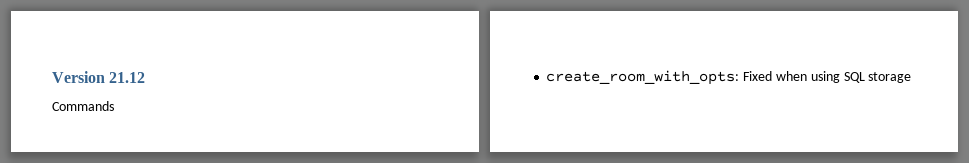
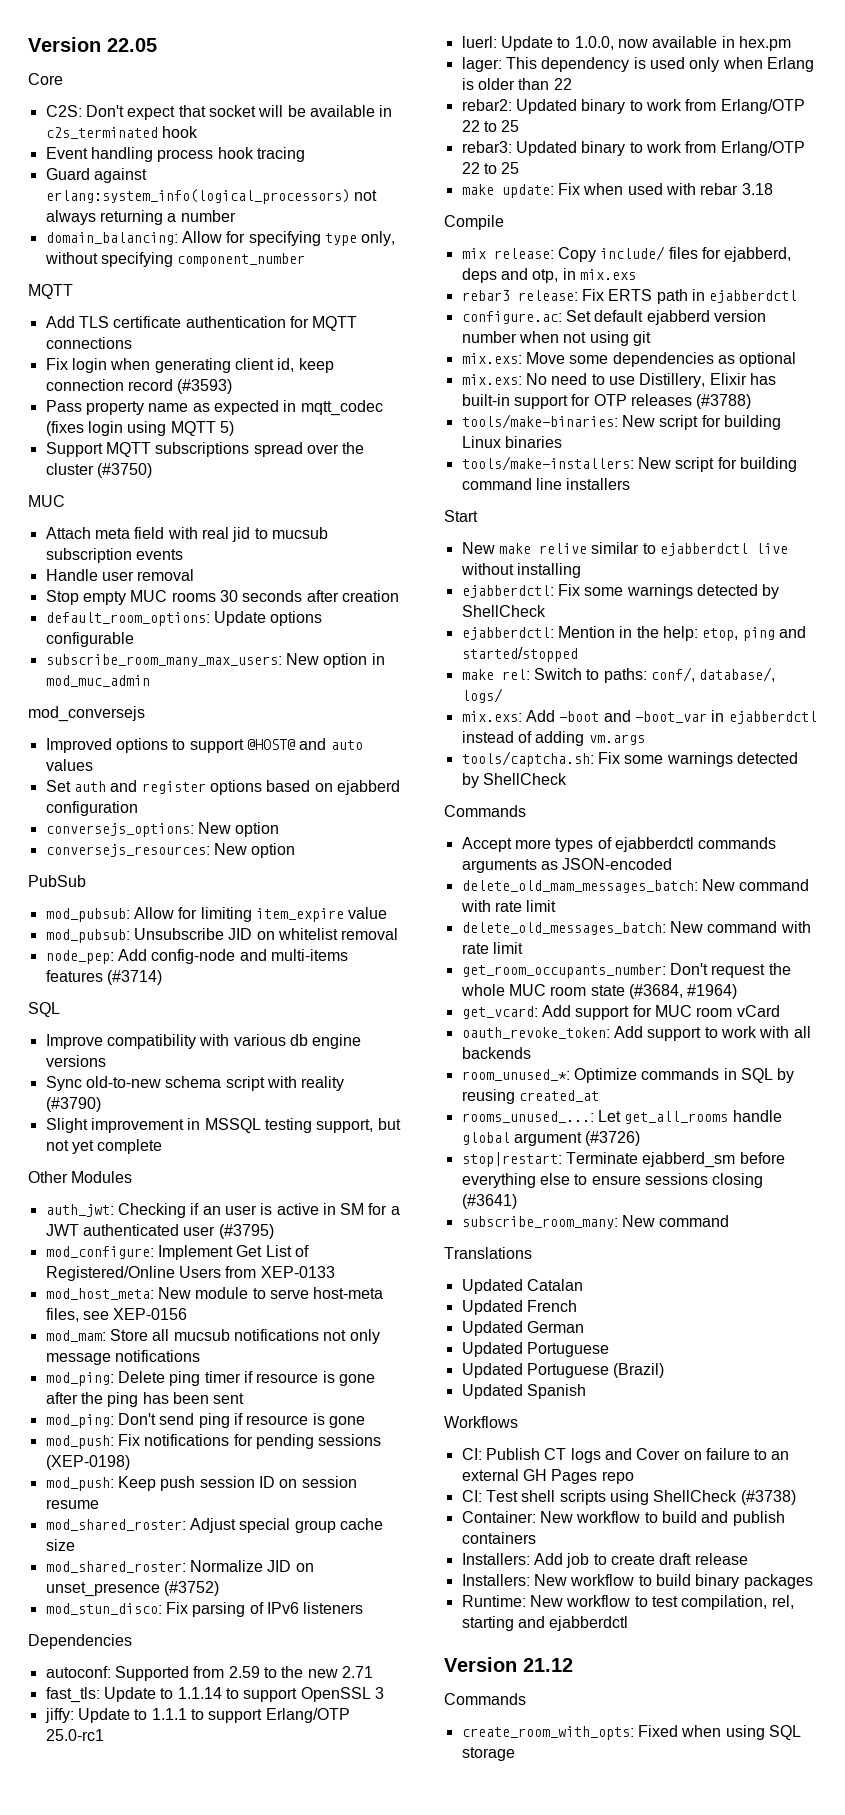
+ Version 22.05
+ Core
+ C2S: Don't expect that socket will be available in c2s_terminated hook
+ Event handling process hook tracing
+ Guard against erlang:system_info(logical_processors) not always returning a number
+ domain_balancing: Allow for specifying type only, without specifying component_number
+ MQTT
+ Add TLS certificate authentication for MQTT connections
+ Fix login when generating client id, keep connection record (#3593)
+ Pass property name as expected in mqtt_codec (fixes login using MQTT 5)
+ Support MQTT subscriptions spread over the cluster (#3750)
+ MUC
+ Attach meta field with real jid to mucsub subscription events
+ Handle user removal
+ Stop empty MUC rooms 30 seconds after creation
+ default_room_options: Update options configurable
+ subscribe_room_many_max_users: New option in mod_muc_admin
+ mod_conversejs
+ Improved options to support @HOST@ and auto values
+ Set auth and register options based on ejabberd configuration
+ conversejs_options: New option
+ conversejs_resources: New option
+ PubSub
+ mod_pubsub: Allow for limiting item_expire value
+ mod_pubsub: Unsubscribe JID on whitelist removal
+ node_pep: Add config-node and multi-items features (#3714)
+ SQL
+ Improve compatibility with various db engine versions
+ Sync old-to-new schema script with reality (#3790)
+ Slight improvement in MSSQL testing support, but not yet complete
+ Other Modules
+ auth_jwt: Checking if an user is active in SM for a JWT authenticated user (#3795)
+ mod_configure: Implement Get List of Registered/Online Users from XEP-0133
+ mod_host_meta: New module to serve host-meta files, see XEP-0156
+ mod_mam: Store all mucsub notifications not only message notifications
+ mod_ping: Delete ping timer if resource is gone after the ping has been sent
+ mod_ping: Don't send ping if resource is gone
+ mod_push: Fix notifications for pending sessions (XEP-0198)
+ mod_push: Keep push session ID on session resume
+ mod_shared_roster: Adjust special group cache size
+ mod_shared_roster: Normalize JID on unset_presence (#3752)
+ mod_stun_disco: Fix parsing of IPv6 listeners
+ Dependencies
+ autoconf: Supported from 2.59 to the new 2.71
+ fast_tls: Update to 1.1.14 to support OpenSSL 3
+ jiffy: Update to 1.1.1 to support Erlang/OTP 25.0-rc1
+ luerl: Update to 1.0.0, now available in hex.pm
+ lager: This dependency is used only when Erlang is older than 22
+ rebar2: Updated binary to work from Erlang/OTP 22 to 25
+ rebar3: Updated binary to work from Erlang/OTP 22 to 25
+ make update: Fix when used with rebar 3.18
+ Compile
+ mix release: Copy include/ files for ejabberd, deps and otp, in mix.exs
+ rebar3 release: Fix ERTS path in ejabberdctl
+ configure.ac: Set default ejabberd version number when not using git
+ mix.exs: Move some dependencies as optional
+ mix.exs: No need to use Distillery, Elixir has built-in support for OTP releases (#3788)
+ tools/make-binaries: New script for building Linux binaries
+ tools/make-installers: New script for building command line installers
+ Start
+ New make relive similar to ejabberdctl live without installing
+ ejabberdctl: Fix some warnings detected by ShellCheck
+ ejabberdctl: Mention in the help: etop, ping and started/stopped
+ make rel: Switch to paths: conf/, database/, logs/
+ mix.exs: Add -boot and -boot_var in ejabberdctl instead of adding vm.args
+ tools/captcha.sh: Fix some warnings detected by ShellCheck
+ Commands
+ Accept more types of ejabberdctl commands arguments as JSON-encoded
+ delete_old_mam_messages_batch: New command with rate limit
+ delete_old_messages_batch: New command with rate limit
+ get_room_occupants_number: Don't request the whole MUC room state (#3684, #1964)
+ get_vcard: Add support for MUC room vCard
+ oauth_revoke_token: Add support to work with all backends
+ room_unused_*: Optimize commands in SQL by reusing created_at
+ rooms_unused_...: Let get_all_rooms handle global argument (#3726)
+ stop|restart: Terminate ejabberd_sm before everything else to ensure sessions closing (#3641)
+ subscribe_room_many: New command
+ Translations
+ Updated Catalan
+ Updated French
+ Updated German
+ Updated Portuguese
+ Updated Portuguese (Brazil)
+ Updated Spanish
+ Workflows
+ CI: Publish CT logs and Cover on failure to an external GH Pages repo
+ CI: Test shell scripts using ShellCheck (#3738)
+ Container: New workflow to build and publish containers
+ Installers: Add job to create draft release
+ Installers: New workflow to build binary packages
+ Runtime: New workflow to test compilation, rel, starting and ejabberdctl

